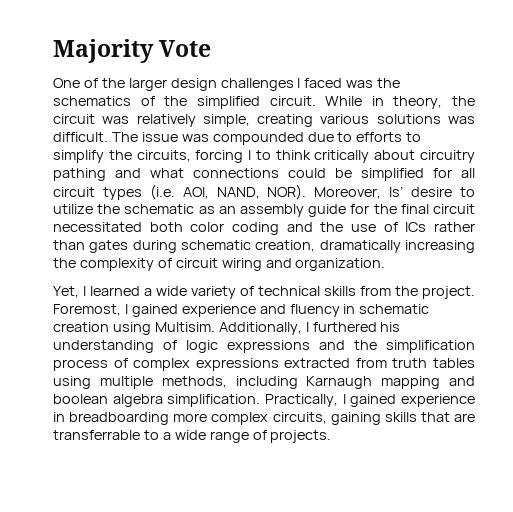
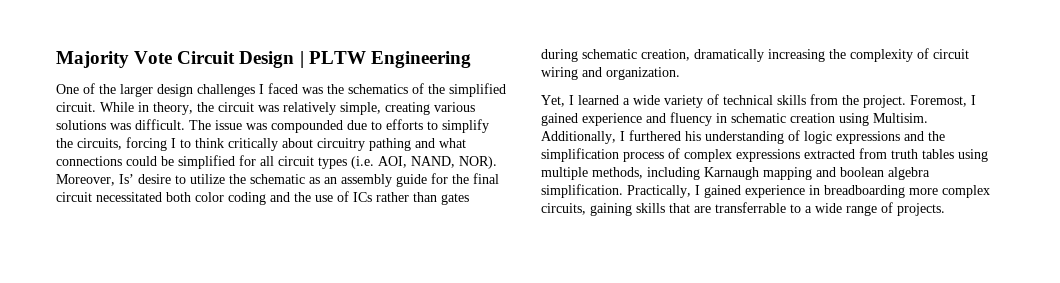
- Majority Vote
+ Majority Vote Circuit Design | PLTW Engineering

